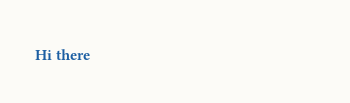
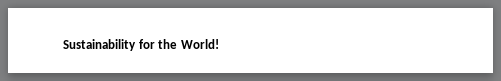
- Hi there
+ Sustainability for the World!

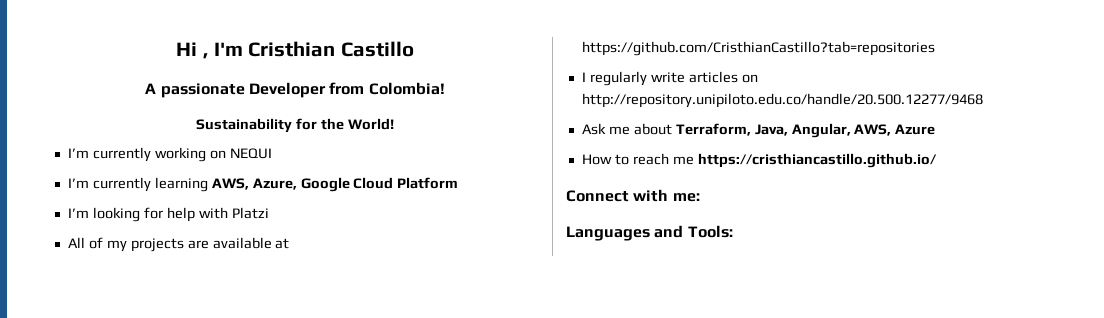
+ Hi , I'm Cristhian Castillo
+ A passionate Developer from Colombia!
  Sustainability for the World!
+ I’m currently working on NEQUI
+ I’m currently learning AWS, Azure, Google Cloud Platform
+ I’m looking for help with Platzi
+ All of my projects are available at https://github.com/CristhianCastillo?tab=repositories
+ I regularly write articles on http://repository.unipiloto.edu.co/handle/20.500.12277/9468
+ Ask me about Terraform, Java, Angular, AWS, Azure
+ How to reach me https://cristhiancastillo.github.io/
+ Connect with me:
+ Languages and Tools:

